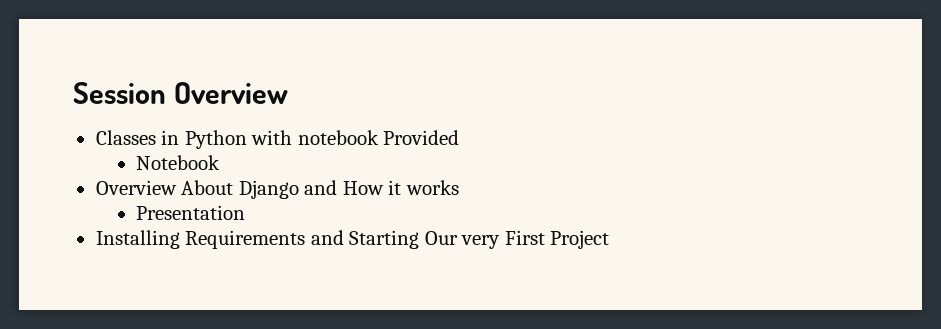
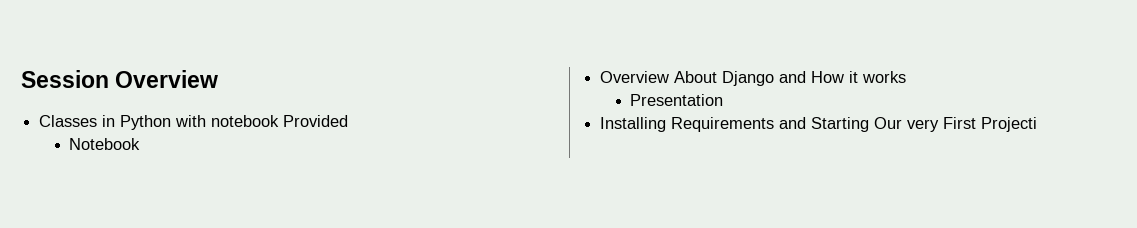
- Installing Requirements and Starting Our very First Project
+ Installing Requirements and Starting Our very First Projecti

